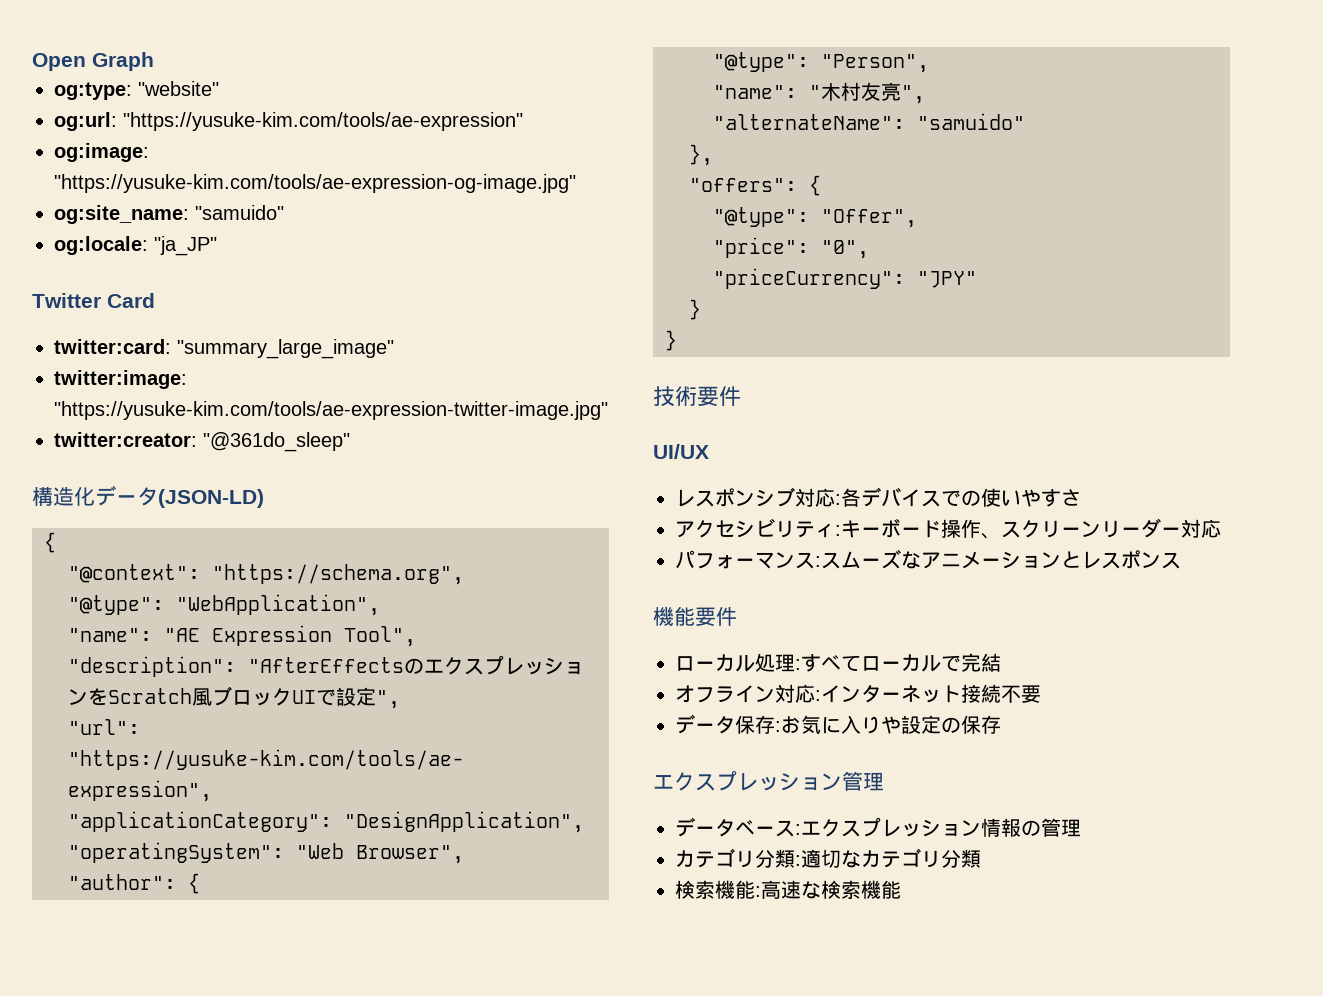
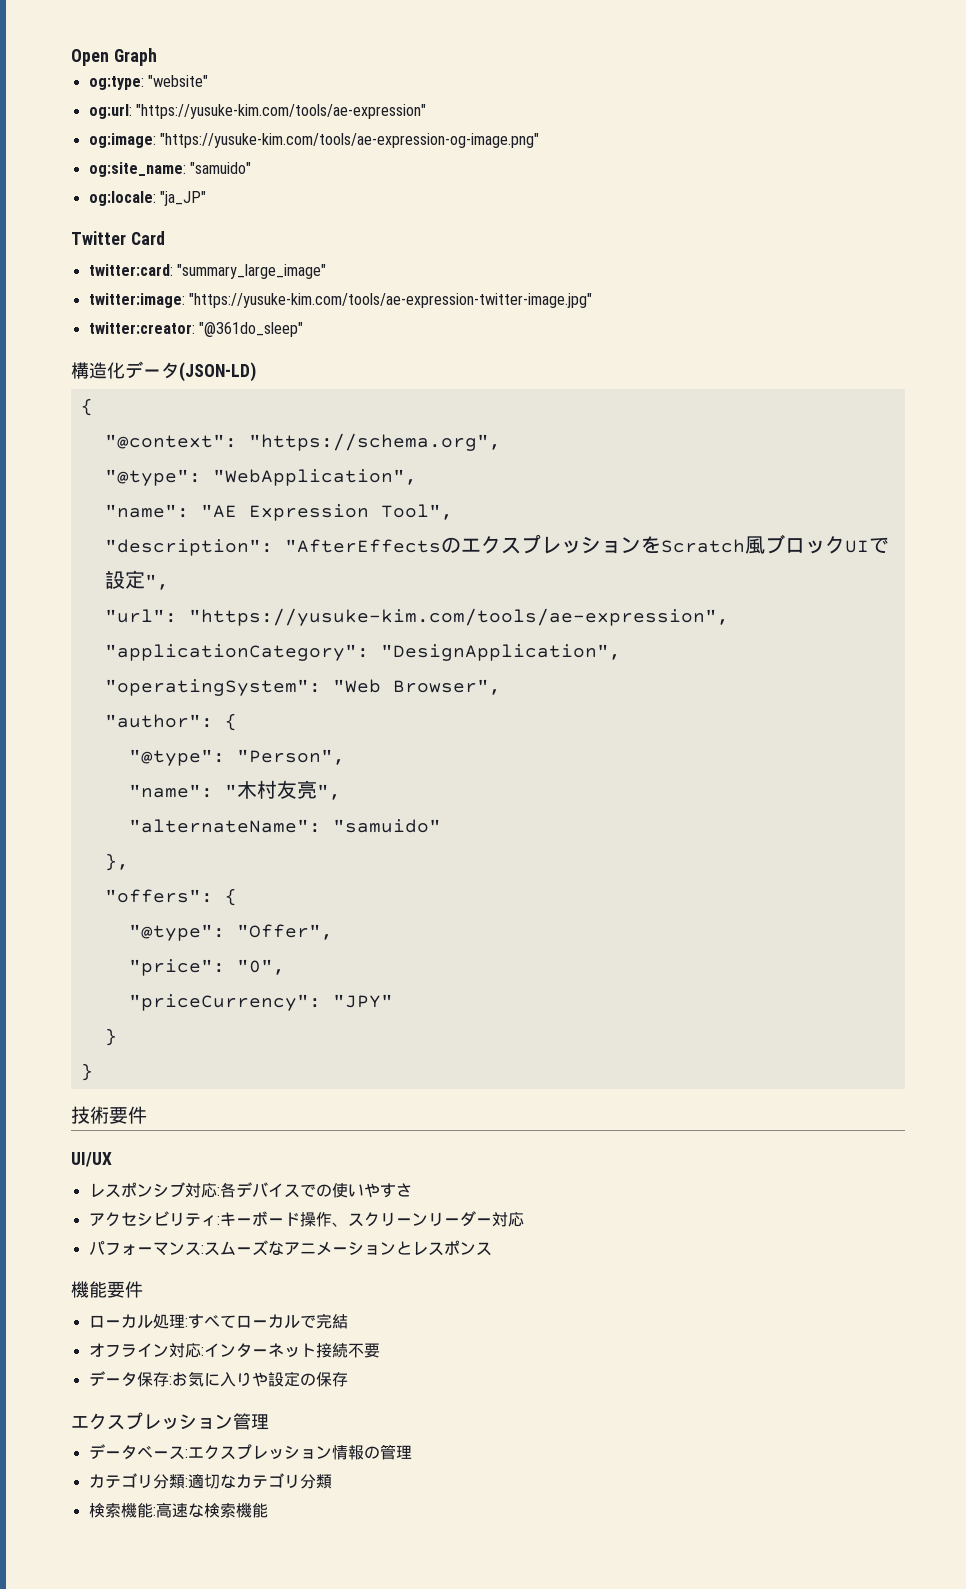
- og:image: "https://yusuke-kim.com/tools/ae-expression-og-image.jpg"
+ og:image: "https://yusuke-kim.com/tools/ae-expression-og-image.png"

